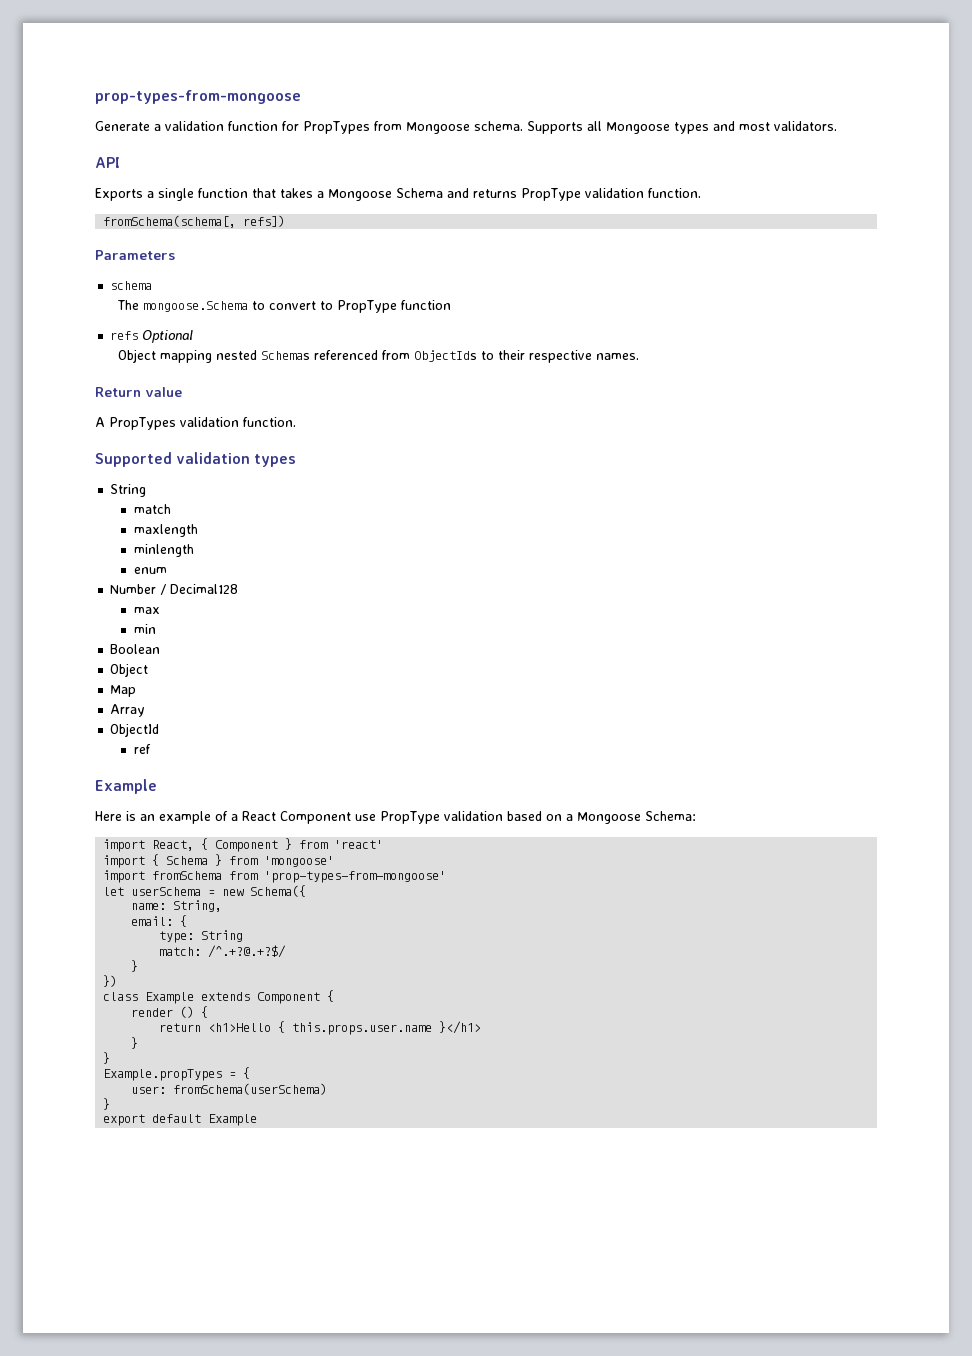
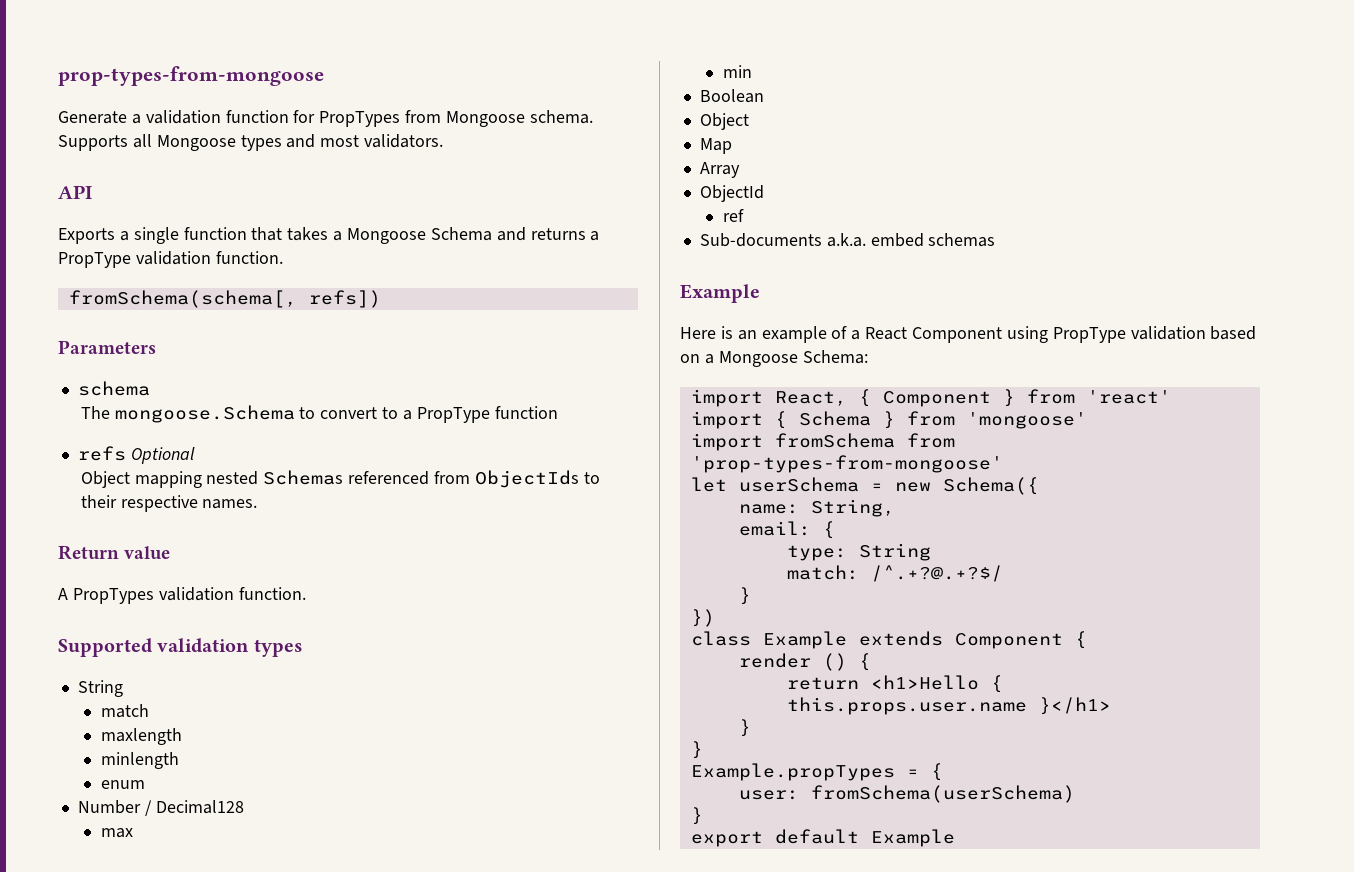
- Exports a single function that takes a Mongoose Schema and returns PropType validation function.
+ Exports a single function that takes a Mongoose Schema and returns a PropType validation function.
- The mongoose.Schema to convert to PropType function
+ The mongoose.Schema to convert to a PropType function
+ Sub-documents a.k.a. embed schemas
- Here is an example of a React Component use PropType validation based on a Mongoose Schema:
+ Here is an example of a React Component using PropType validation based on a Mongoose Schema:

